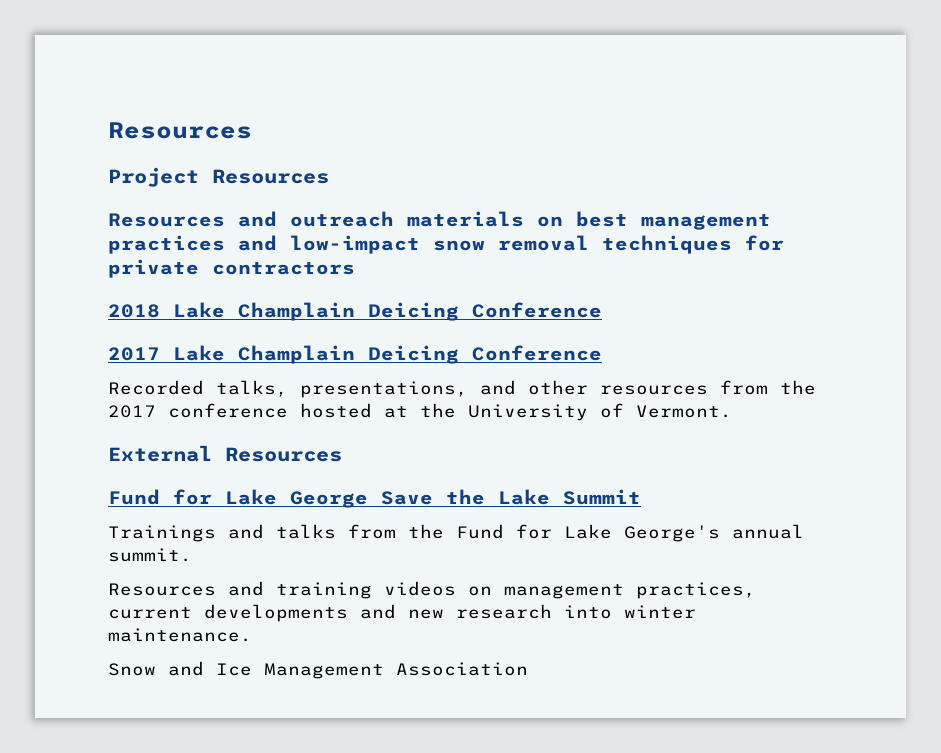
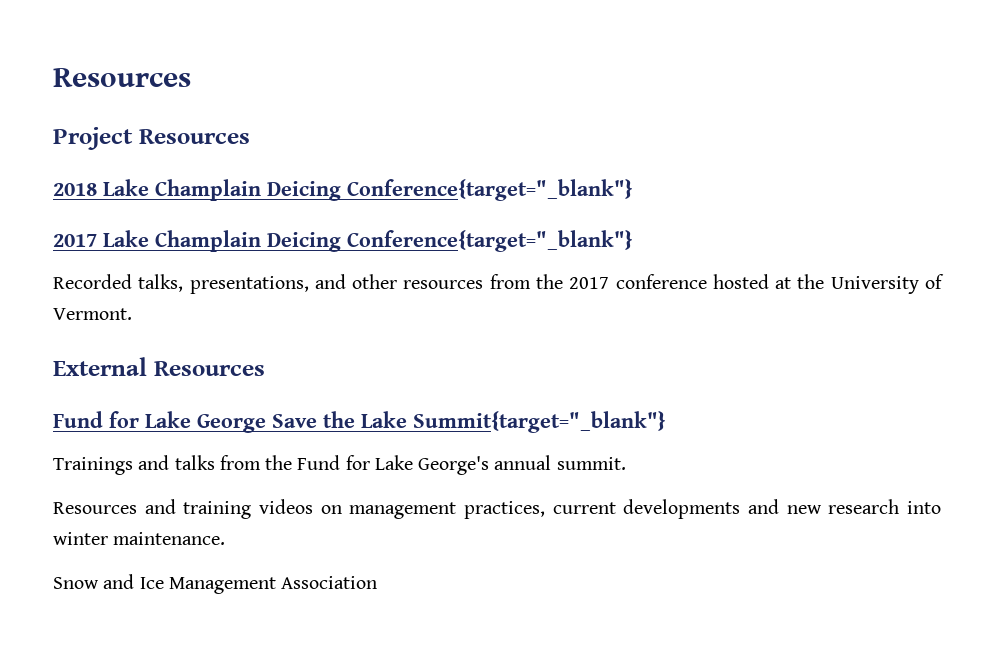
- Resources and outreach materials on best management practices and low-impact snow removal techniques for private contractors
- 2018 Lake Champlain Deicing Conference
+ 2018 Lake Champlain Deicing Conference{target="_blank"}
- 2017 Lake Champlain Deicing Conference
+ 2017 Lake Champlain Deicing Conference{target="_blank"}
- Fund for Lake George Save the Lake Summit
+ Fund for Lake George Save the Lake Summit{target="_blank"}

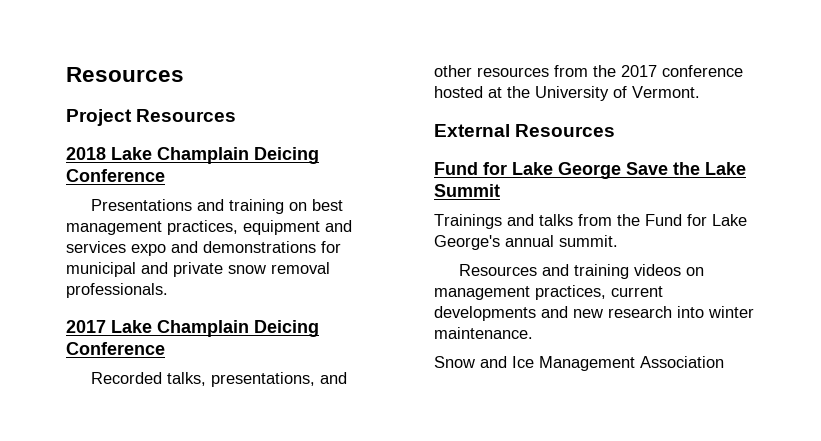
- 2018 Lake Champlain Deicing Conference{target="_blank"}
+ 2018 Lake Champlain Deicing Conference
+ Presentations and training on best management practices, equipment and services expo and demonstrations for municipal and private snow removal professionals.
- 2017 Lake Champlain Deicing Conference{target="_blank"}
+ 2017 Lake Champlain Deicing Conference
- Fund for Lake George Save the Lake Summit{target="_blank"}
+ Fund for Lake George Save the Lake Summit

